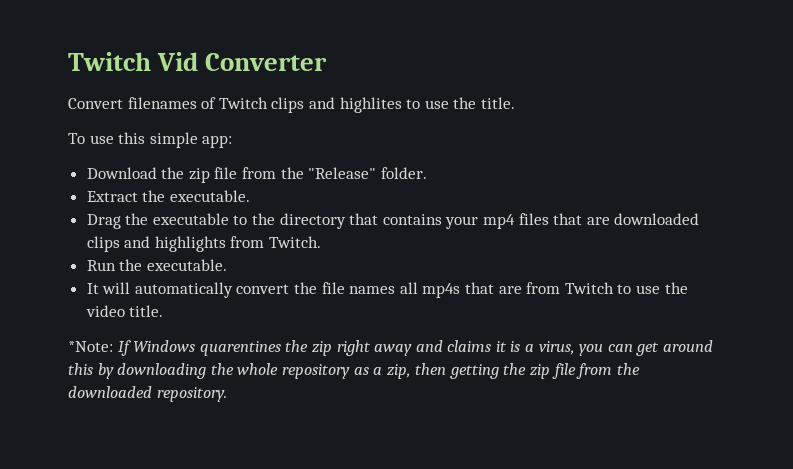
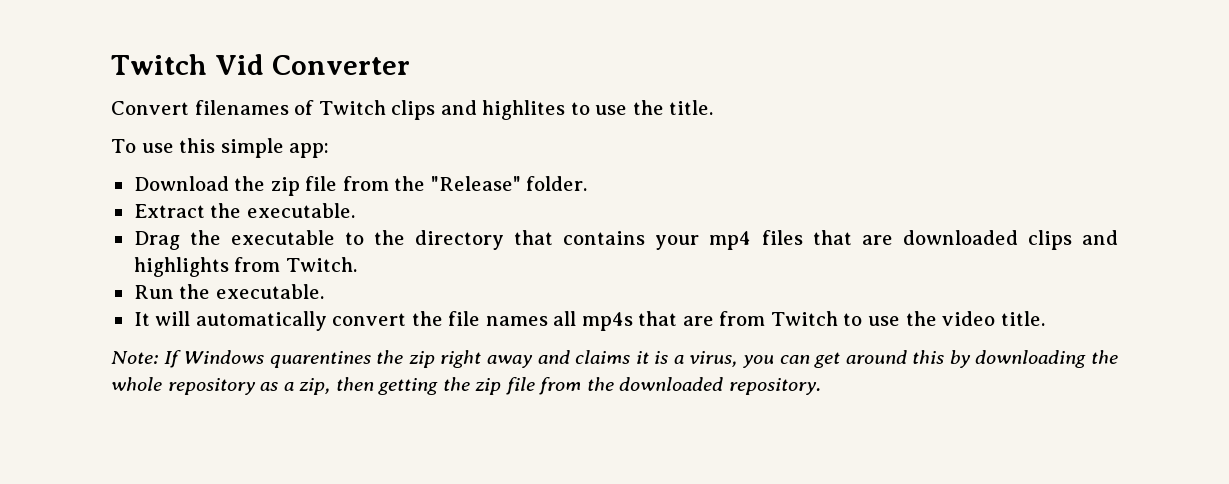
- *Note: If Windows quarentines the zip right away and claims it is a virus, you can get around this by downloading the whole repository as a zip, then getting the zip file from the downloaded repository.
+ Note: If Windows quarentines the zip right away and claims it is a virus, you can get around this by downloading the whole repository as a zip, then getting the zip file from the downloaded repository.

